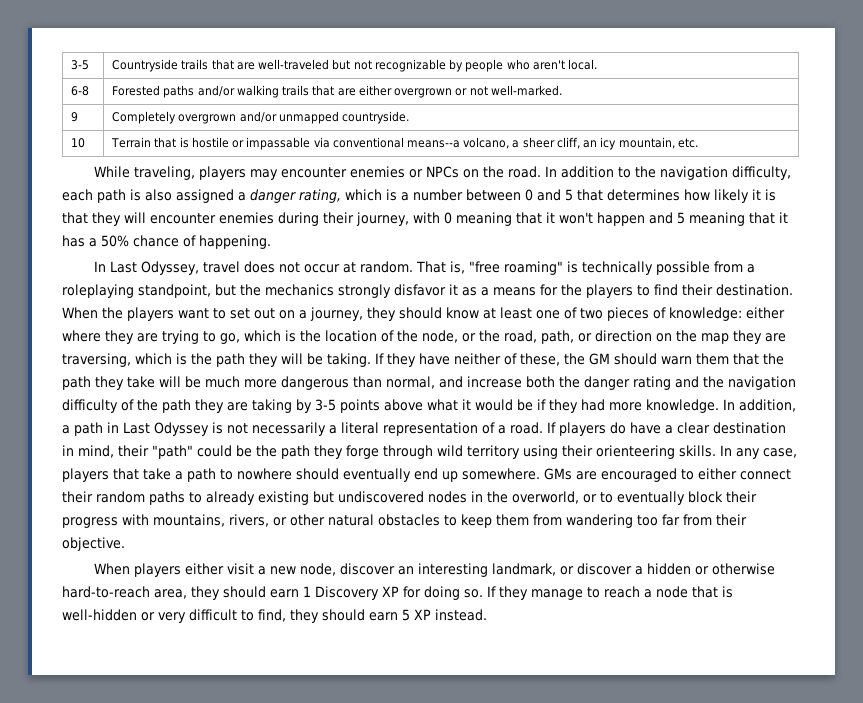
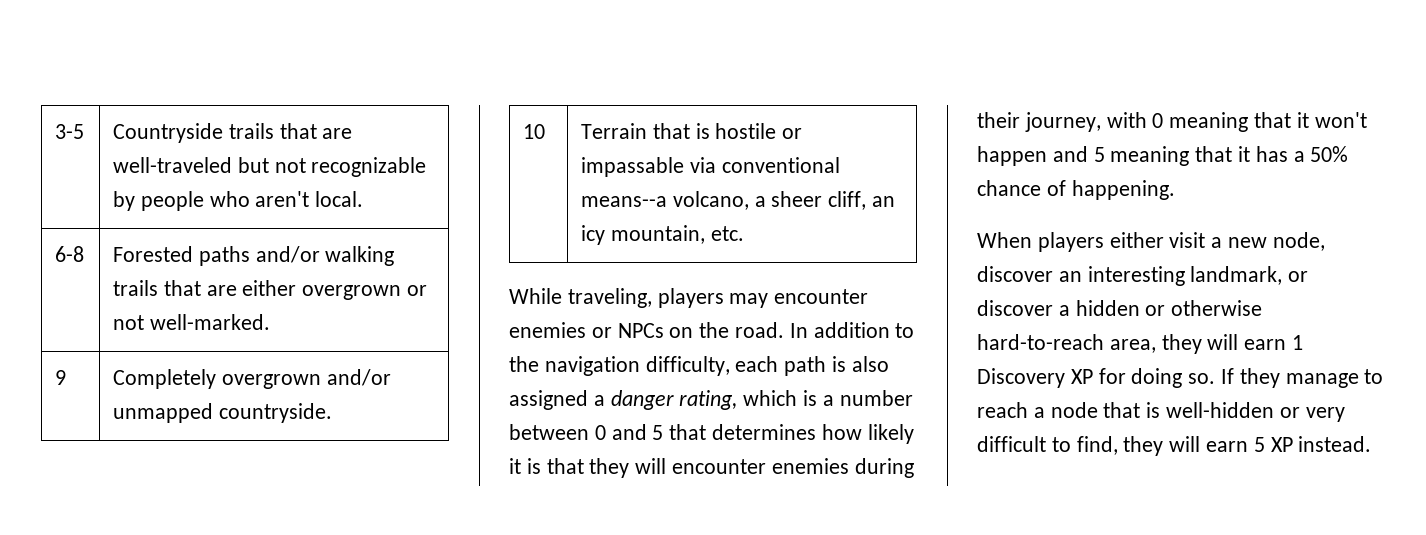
- In Last Odyssey, travel does not occur at random. That is, "free roaming" is technically possible from a roleplaying standpoint, but the mechanics strongly disfavor it as a means for the players to find their destination. When the players want to set out on a journey, they should know at least one of two pieces of knowledge: either where they are trying to go, which is the location of the node, or the road, path, or direction on the map they are traversing, which is the path they will be taking. If they have neither of these, the GM should warn them that the path they take will be much more dangerous than normal, and increase both the danger rating and the navigation difficulty of the path they are taking by 3-5 points above what it would be if they had more knowledge. In addition, a path in Last Odyssey is not necessarily a literal representation of a road. If players do have a clear destination in mind, their "path" could be the path they forge through wild territory using their orienteering skills. In any case, players that take a path to nowhere should eventually end up somewhere. GMs are encouraged to either connect their random paths to already existing but undiscovered nodes in the overworld, or to eventually block their progress with mountains, rivers, or other natural obstacles to keep them from wandering too far from their objective.
- When players either visit a new node, discover an interesting landmark, or discover a hidden or otherwise hard-to-reach area, they should earn 1 Discovery XP for doing so.
+ When players either visit a new node, discover an interesting landmark, or discover a hidden or otherwise hard-to-reach area, they will earn 1 Discovery XP for doing so.
- If they manage to reach a node that is well-hidden or very difficult to find, they should earn 5 XP instead.
+ If they manage to reach a node that is well-hidden or very difficult to find, they will earn 5 XP instead.

